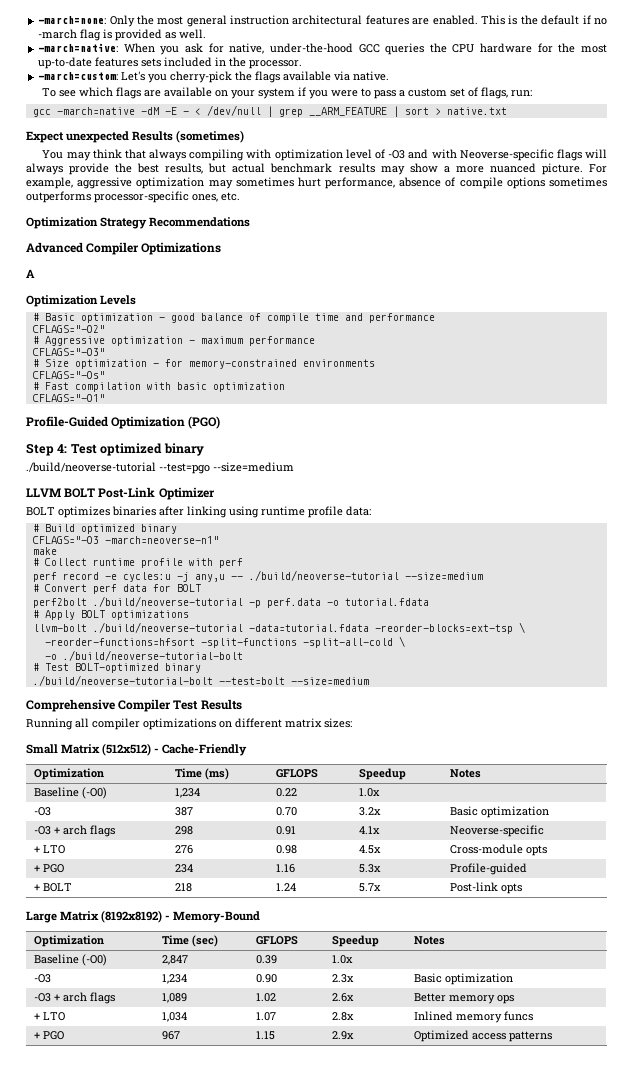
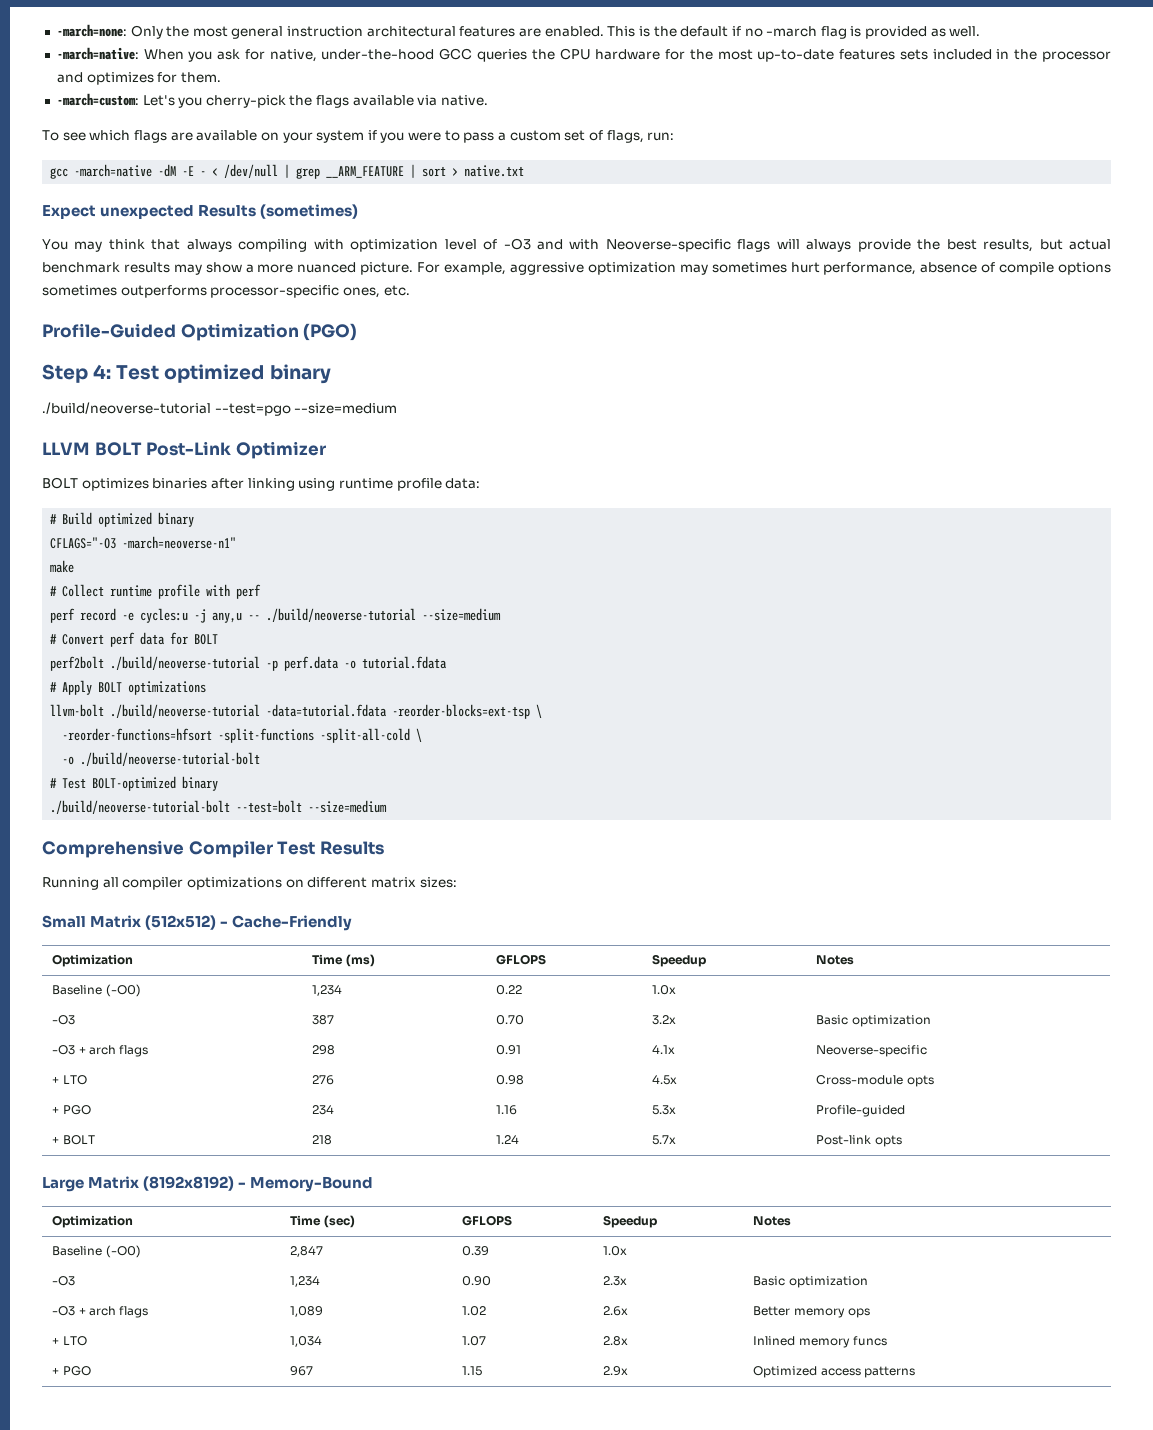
- -march=native: When you ask for native, under-the-hood GCC queries the CPU hardware for the most up-to-date features sets included in the processor.
+ -march=native: When you ask for native, under-the-hood GCC queries the CPU hardware for the most up-to-date features sets included in the processor and optimizes for them.
- Optimization Strategy Recommendations
- Advanced Compiler Optimizations
- A
- Optimization Levels
- # Basic optimization - good balance of compile time and performance
- CFLAGS="-O2"
- # Aggressive optimization - maximum performance
- CFLAGS="-O3"
- # Size optimization - for memory-constrained environments
- CFLAGS="-Os"
- # Fast compilation with basic optimization
- CFLAGS="-O1"

